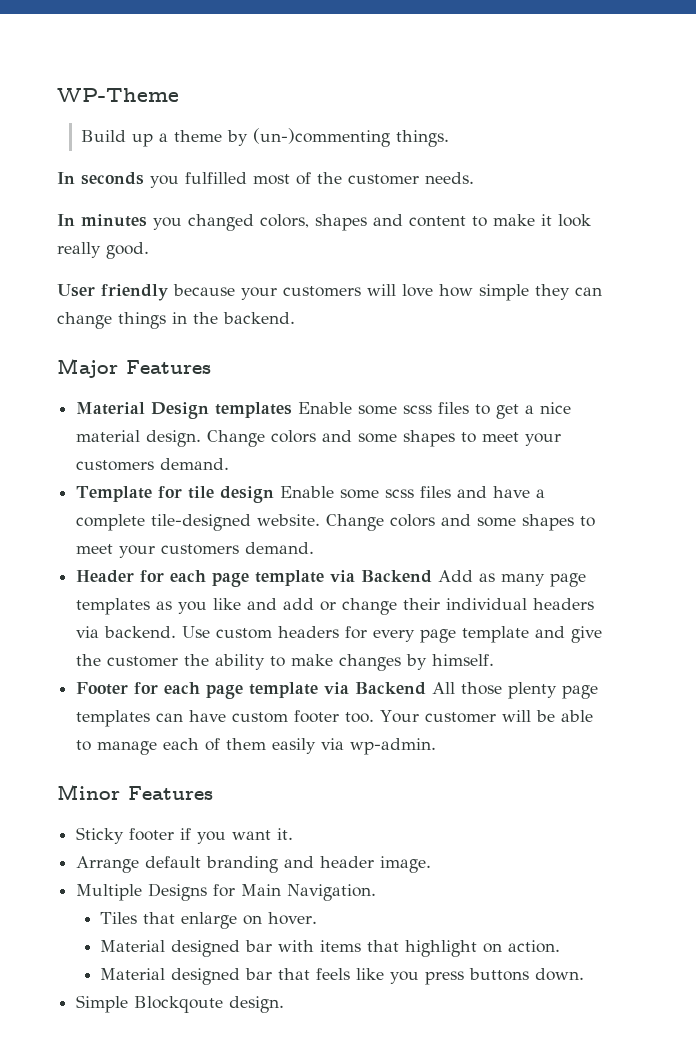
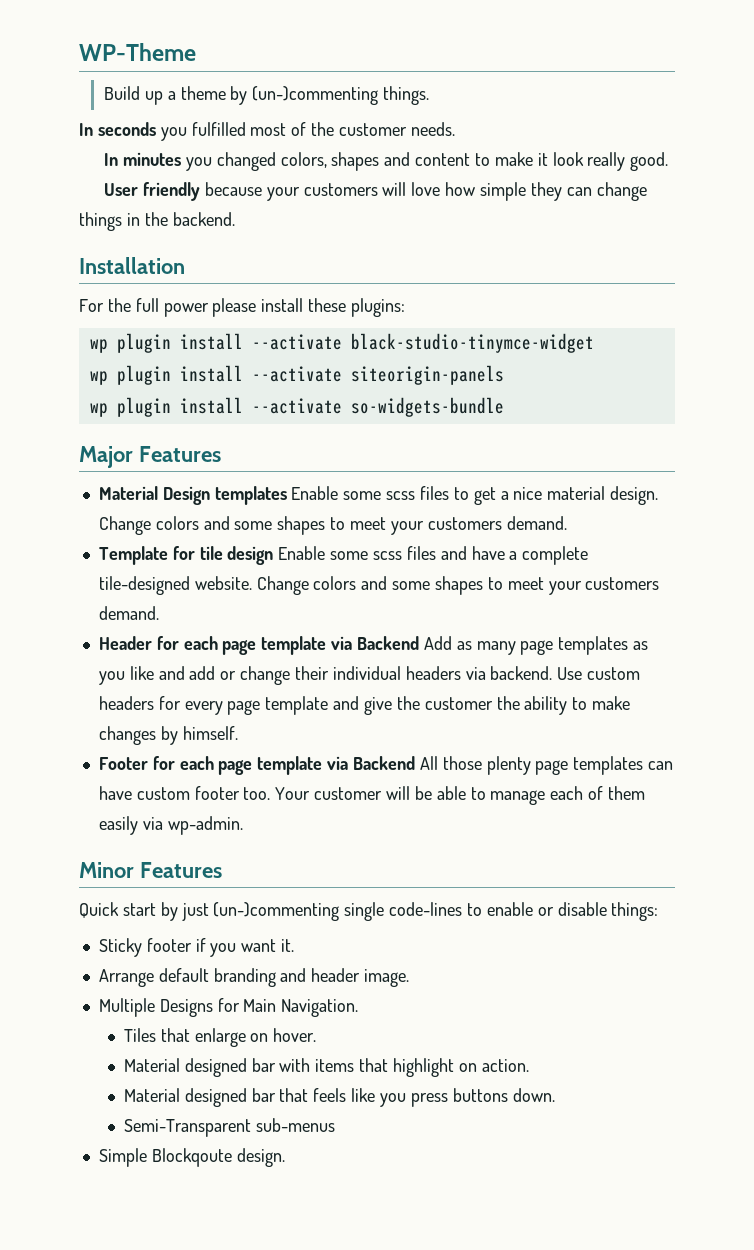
+ Installation
+ For the full power please install these plugins:
+ wp plugin install --activate black-studio-tinymce-widget
+ wp plugin install --activate siteorigin-panels
+ wp plugin install --activate so-widgets-bundle
+ Quick start by just (un-)commenting single code-lines to enable or disable things:
+ Semi-Transparent sub-menus

